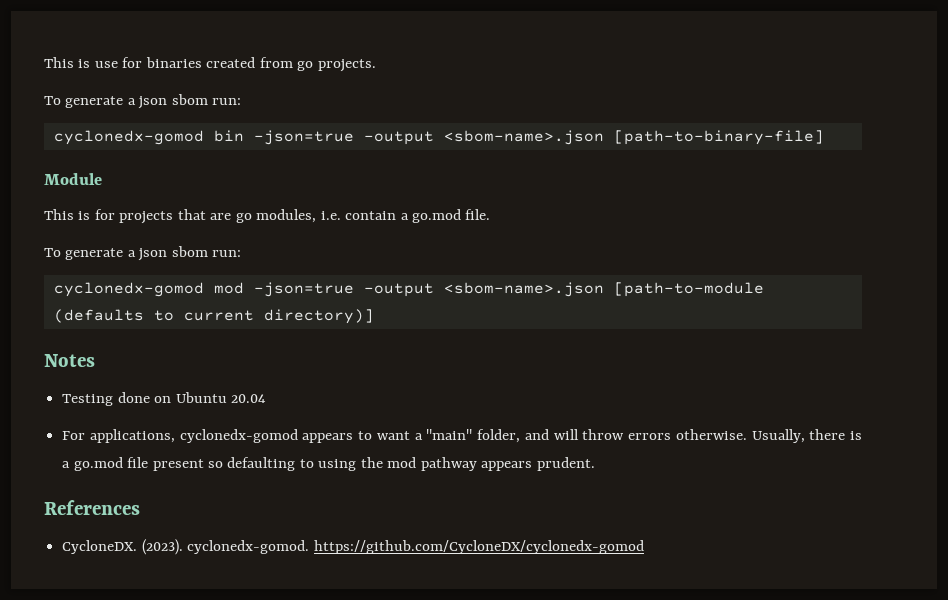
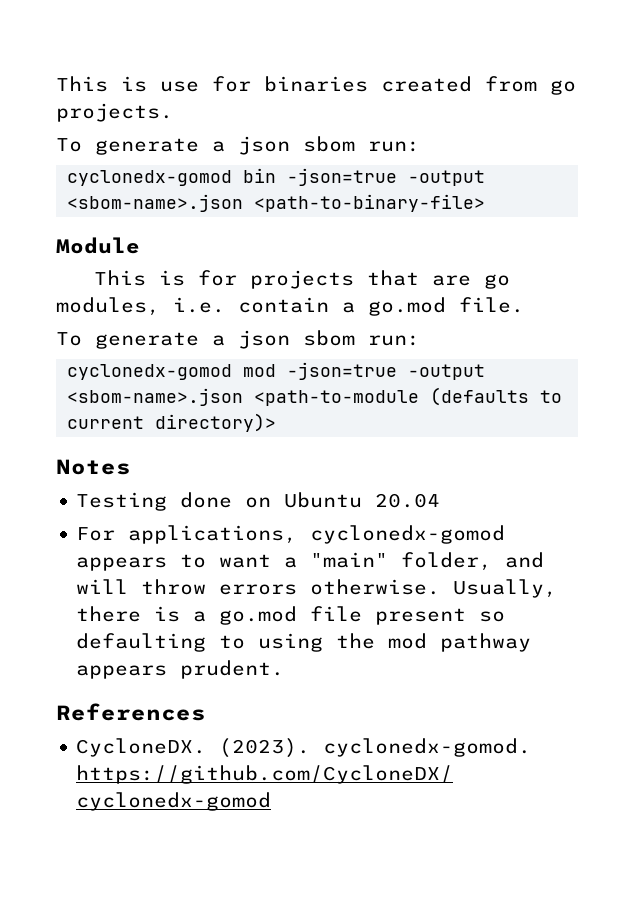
- cyclonedx-gomod bin -json=true -output <sbom-name>.json [path-to-binary-file]
+ cyclonedx-gomod bin -json=true -output <sbom-name>.json <path-to-binary-file>
- cyclonedx-gomod mod -json=true -output <sbom-name>.json [path-to-module (defaults to current directory)]
+ cyclonedx-gomod mod -json=true -output <sbom-name>.json <path-to-module (defaults to current directory)>

